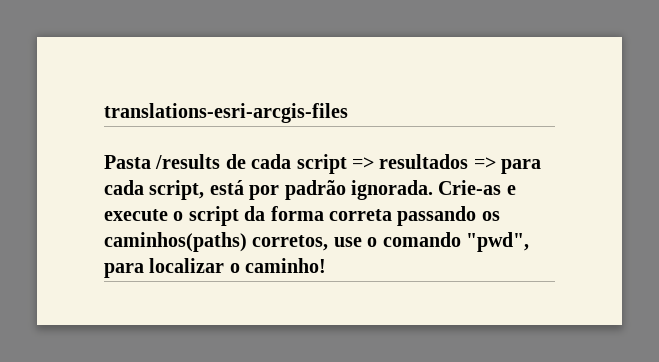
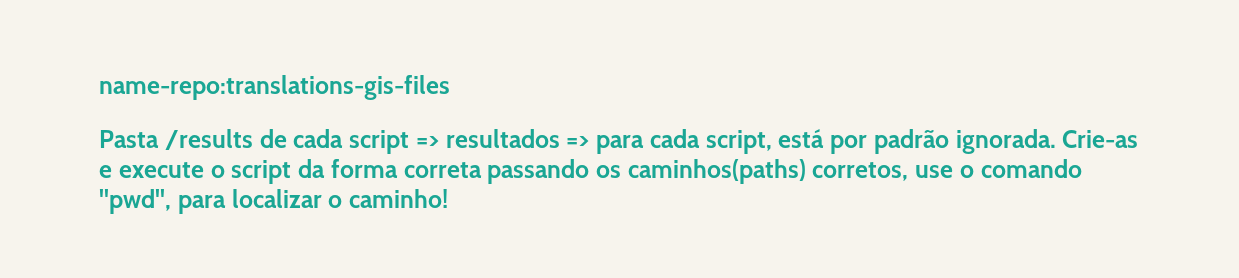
- translations-esri-arcgis-files
+ name-repo:translations-gis-files

